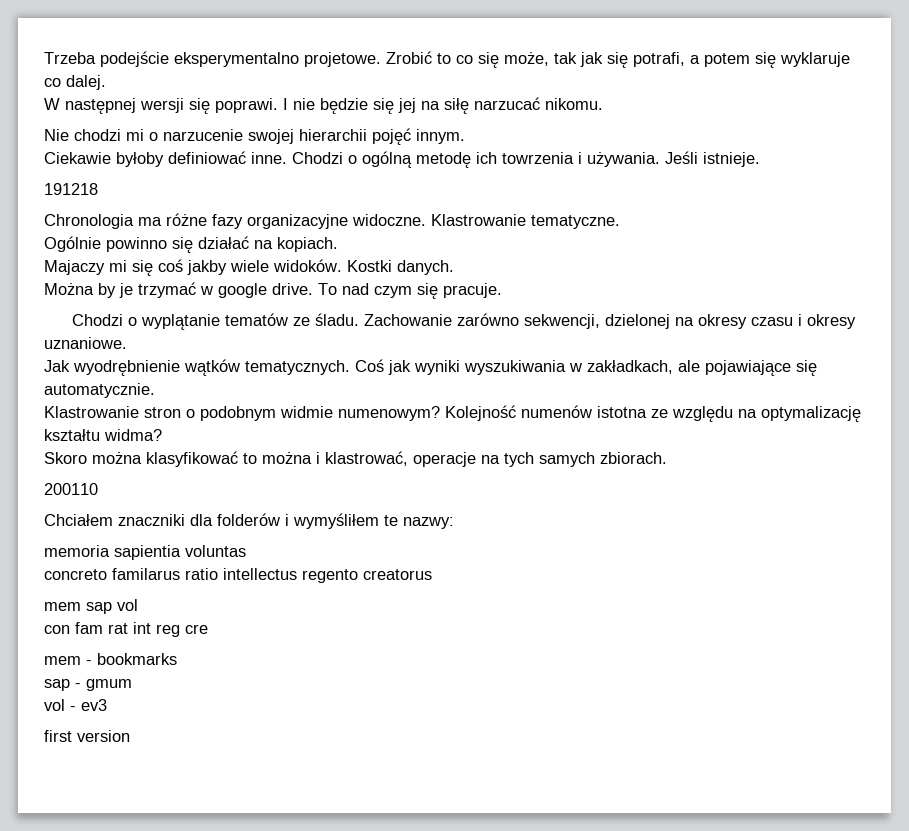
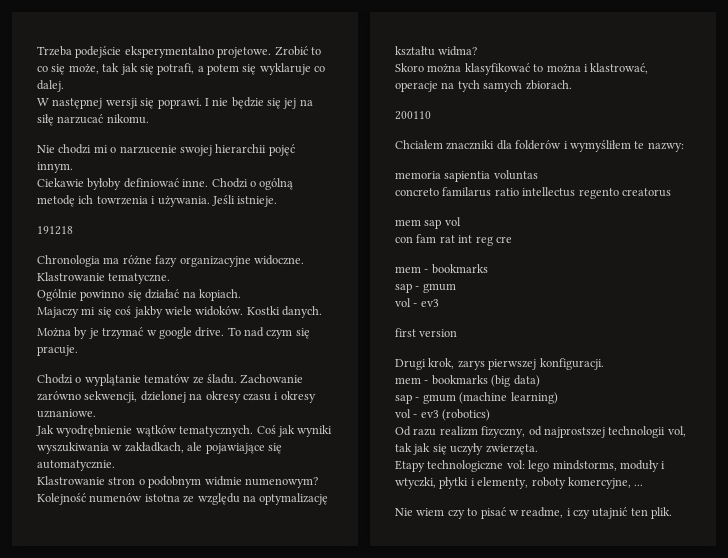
+ Drugi krok, zarys pierwszej konfiguracji.
+ mem - bookmarks (big data)
+ sap - gmum (machine learning)
+ vol - ev3 (robotics)
+ Od razu realizm fizyczny, od najprostszej technologii vol, tak jak się uczyły zwierzęta.
+ Etapy technologiczne vol: lego mindstorms, moduły i wtyczki, płytki i elementy, roboty komercyjne, ...
+ Nie wiem czy to pisać w readme, i czy utajnić ten plik.

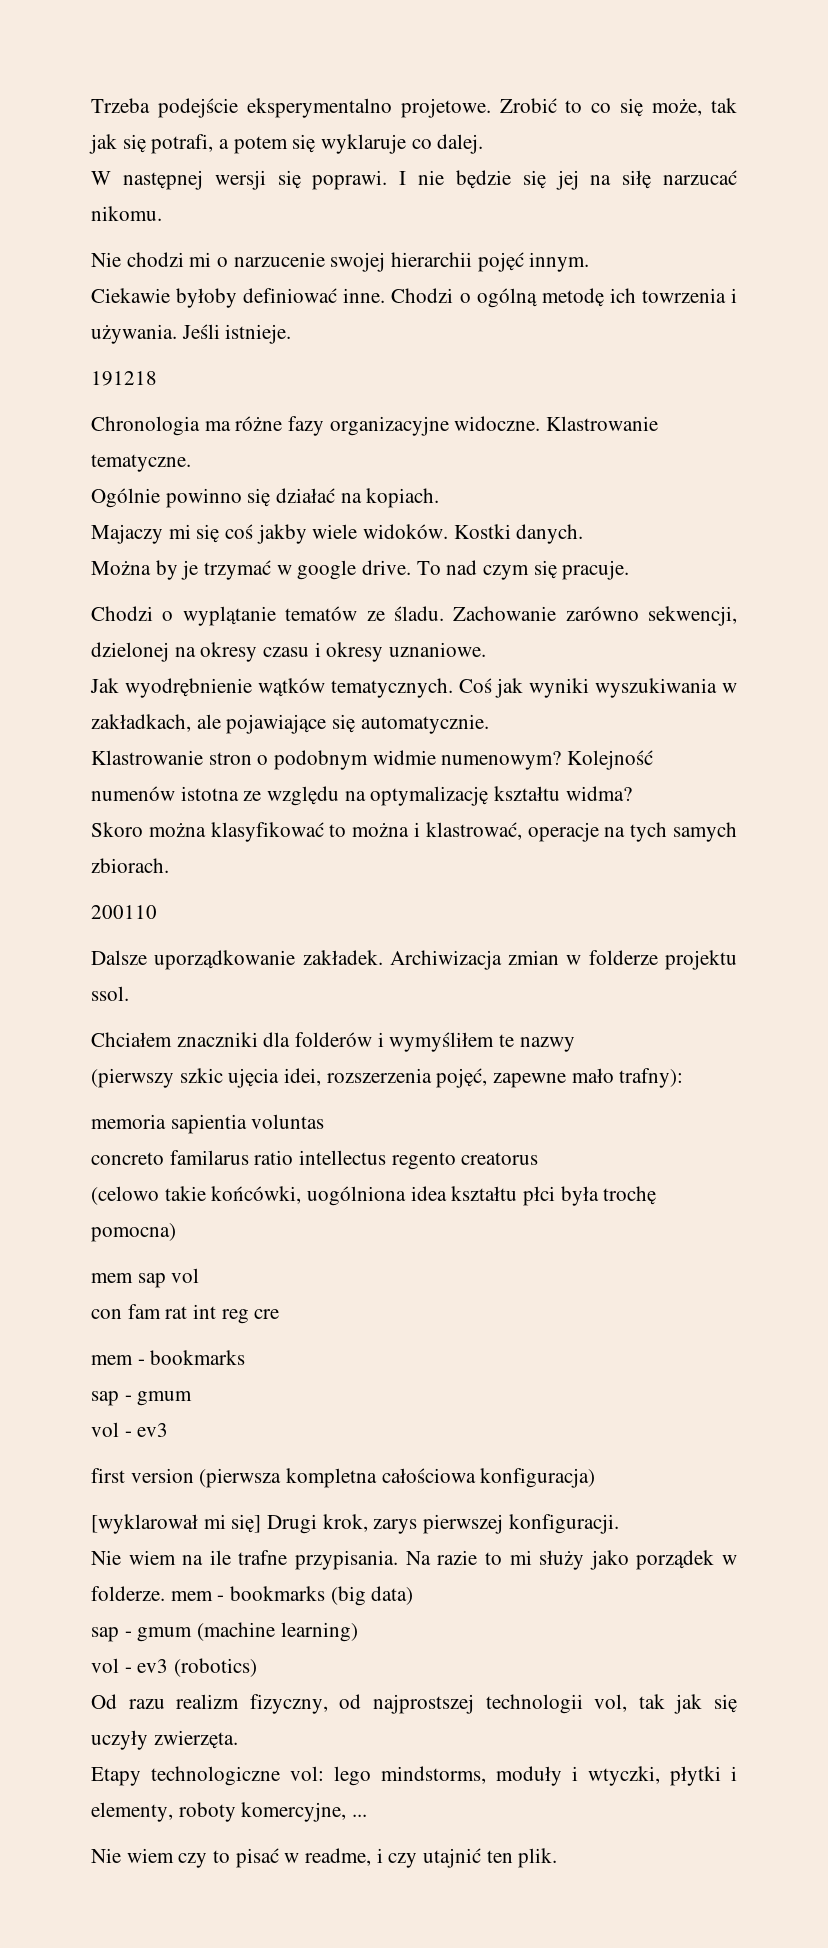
+ Dalsze uporządkowanie zakładek. Archiwizacja zmian w folderze projektu ssol.
- Chciałem znaczniki dla folderów i wymyśliłem te nazwy:
+ Chciałem znaczniki dla folderów i wymyśliłem te nazwy
+ (pierwszy szkic ujęcia idei, rozszerzenia pojęć, zapewne mało trafny):
+ (celowo takie końcówki, uogólniona idea kształtu płci była trochę pomocna)
- first version
- Drugi krok, zarys pierwszej konfiguracji.
+ first version (pierwsza kompletna całościowa konfiguracja)
+ [wyklarował mi się] Drugi krok, zarys pierwszej konfiguracji.
- mem - bookmarks (big data)
+ Nie wiem na ile trafne przypisania. Na razie to mi służy jako porządek w folderze. mem - bookmarks (big data)

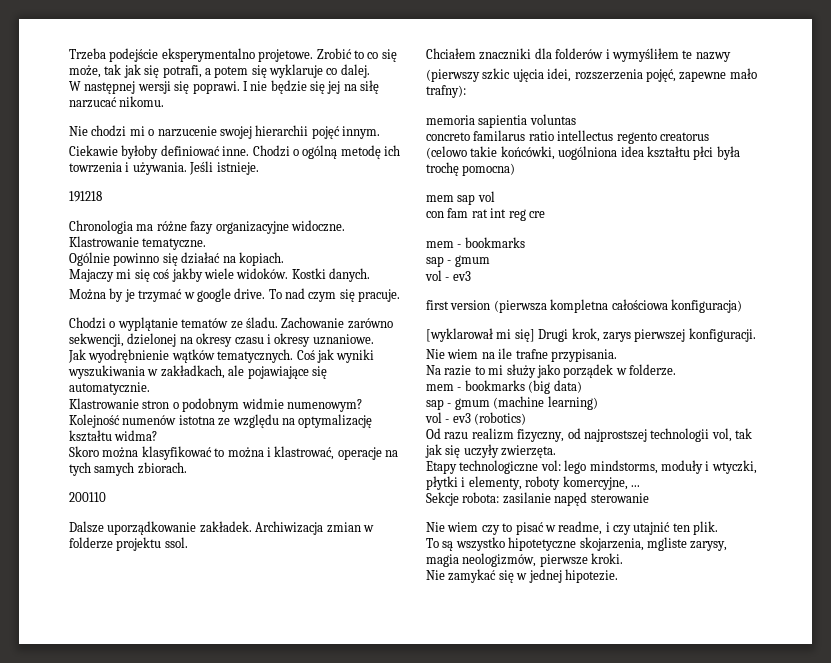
- Nie wiem na ile trafne przypisania. Na razie to mi służy jako porządek w folderze. mem - bookmarks (big data)
+ Nie wiem na ile trafne przypisania.
+ Na razie to mi służy jako porządek w folderze.
+ mem - bookmarks (big data)
+ Sekcje robota: zasilanie napęd sterowanie
+ To są wszystko hipotetyczne skojarzenia, mgliste zarysy, magia neologizmów, pierwsze kroki.
+ Nie zamykać się w jednej hipotezie.

